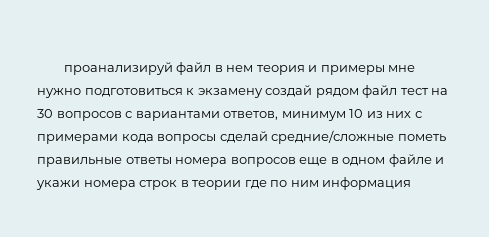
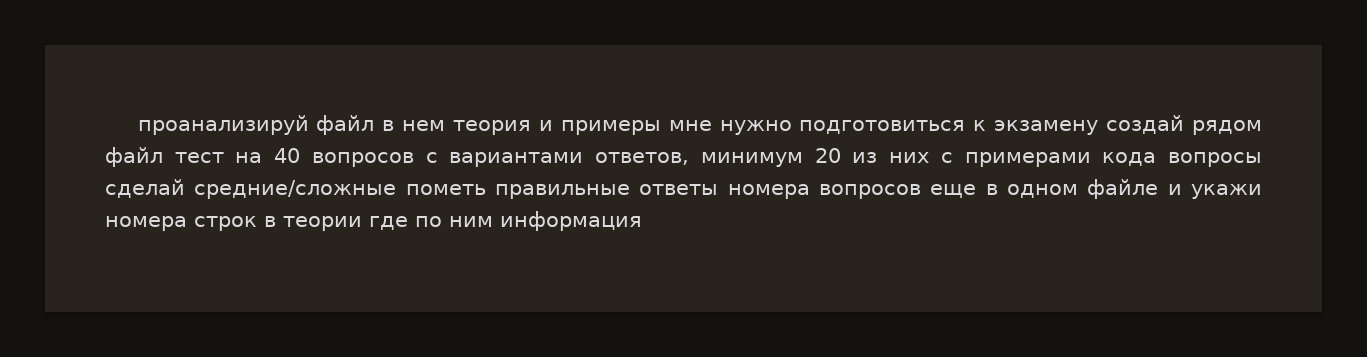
- проанализируй файл в нем теория и примеры мне нужно подготовиться к экзамену создай рядом файл тест на 30 вопросов с вариантами ответов, минимум 10 из них с примерами кода вопросы сделай средние/сложные пометь правильные ответы номера вопросов еще в одном файле и укажи номера строк в теории где по ним информация
+ проанализируй файл в нем теория и примеры мне нужно подготовиться к экзамену создай рядом файл тест на 40 вопросов с вариантами ответов, минимум 20 из них с примерами кода вопросы сделай средние/сложные пометь правильные ответы номера вопросов еще в одном файле и укажи номера строк в теории где по ним информация

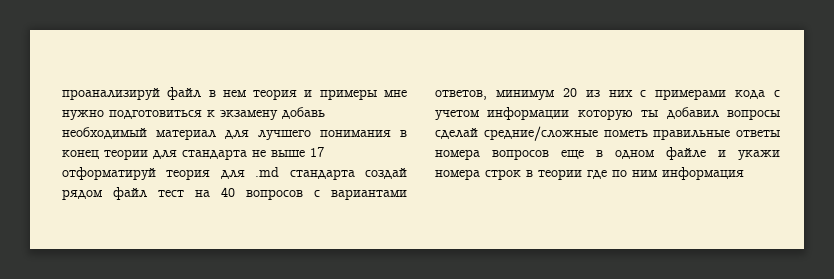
- проанализируй файл в нем теория и примеры мне нужно подготовиться к экзамену создай рядом файл тест на 40 вопросов с вариантами ответов, минимум 20 из них с примерами кода вопросы сделай средние/сложные пометь правильные ответы номера вопросов еще в одном файле и укажи номера строк в теории где по ним информация
+ проанализируй файл в нем теория и примеры мне нужно подготовиться к экзамену добавь необходимый материал для лучшего понимания в конец теории для стандарта не выше 17 отформатируй теория для .md стандарта создай рядом файл тест на 40 вопросов с вариантами ответов, минимум 20 из них с примерами кода с учетом информации которую ты добавил вопросы сделай средние/сложные пометь правильные ответы номера вопросов еще в одном файле и укажи номера строк в теории где по ним информация

